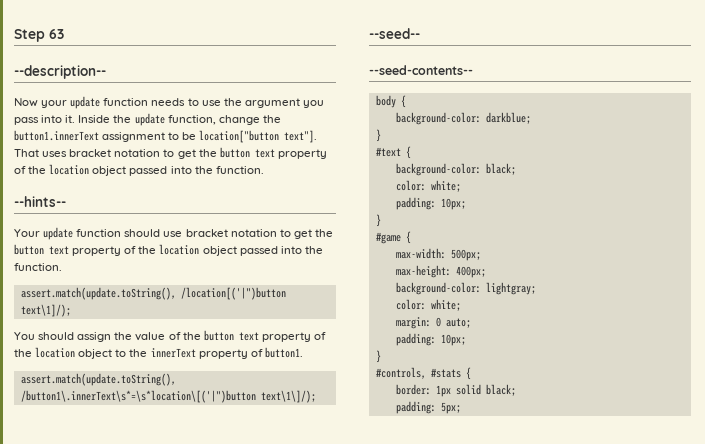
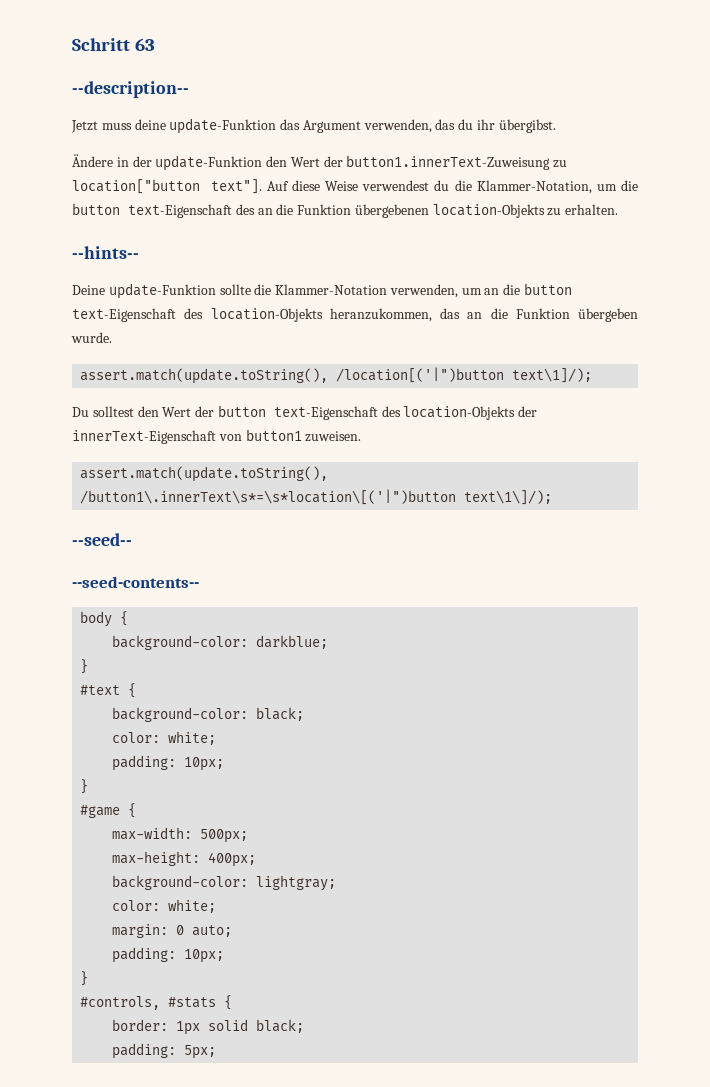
- Step 63
+ Schritt 63
- Now your update function needs to use the argument you pass into it. Inside the update function, change the button1.innerText assignment to be location["button text"]. That uses bracket notation to get the button text property of the location object passed into the function.
+ Jetzt muss deine update-Funktion das Argument verwenden, das du ihr übergibst.
+ Ändere in der update-Funktion den Wert der button1.innerText-Zuweisung zu location["button text"]. Auf diese Weise verwendest du die Klammer-Notation, um die button text-Eigenschaft des an die Funktion übergebenen location-Objekts zu erhalten.
  --hints--
- Your update function should use bracket notation to get the button text property of the location object passed into the function.
+ Deine update-Funktion sollte die Klammer-Notation verwenden, um an die button text-Eigenschaft des location-Objekts heranzukommen, das an die Funktion übergeben wurde.
  assert.match(update.toString(), /location[('|")button text\1]/);
- You should assign the value of the button text property of the location object to the innerText property of button1.
+ Du solltest den Wert der button text-Eigenschaft des location-Objekts der innerText-Eigenschaft von button1 zuweisen.

